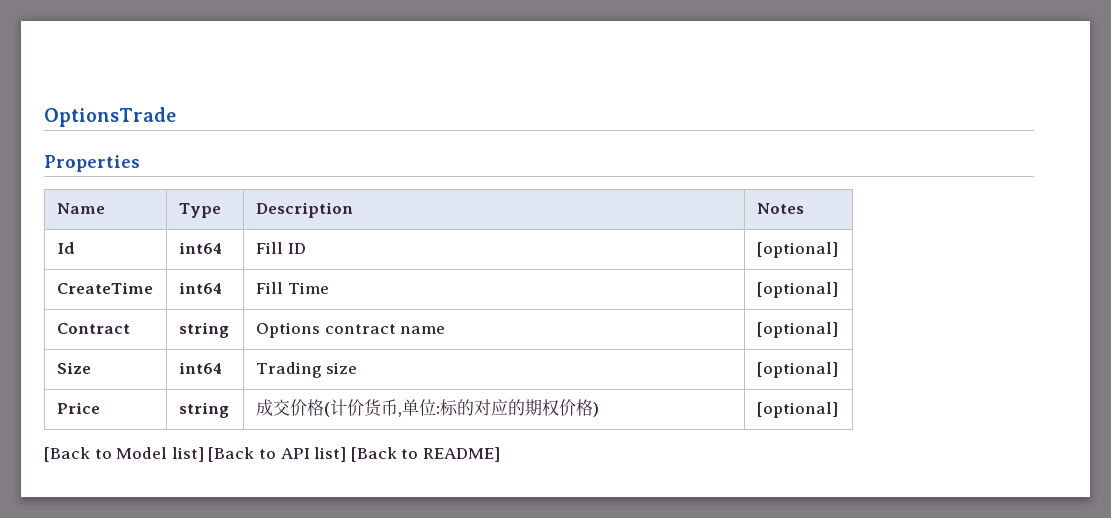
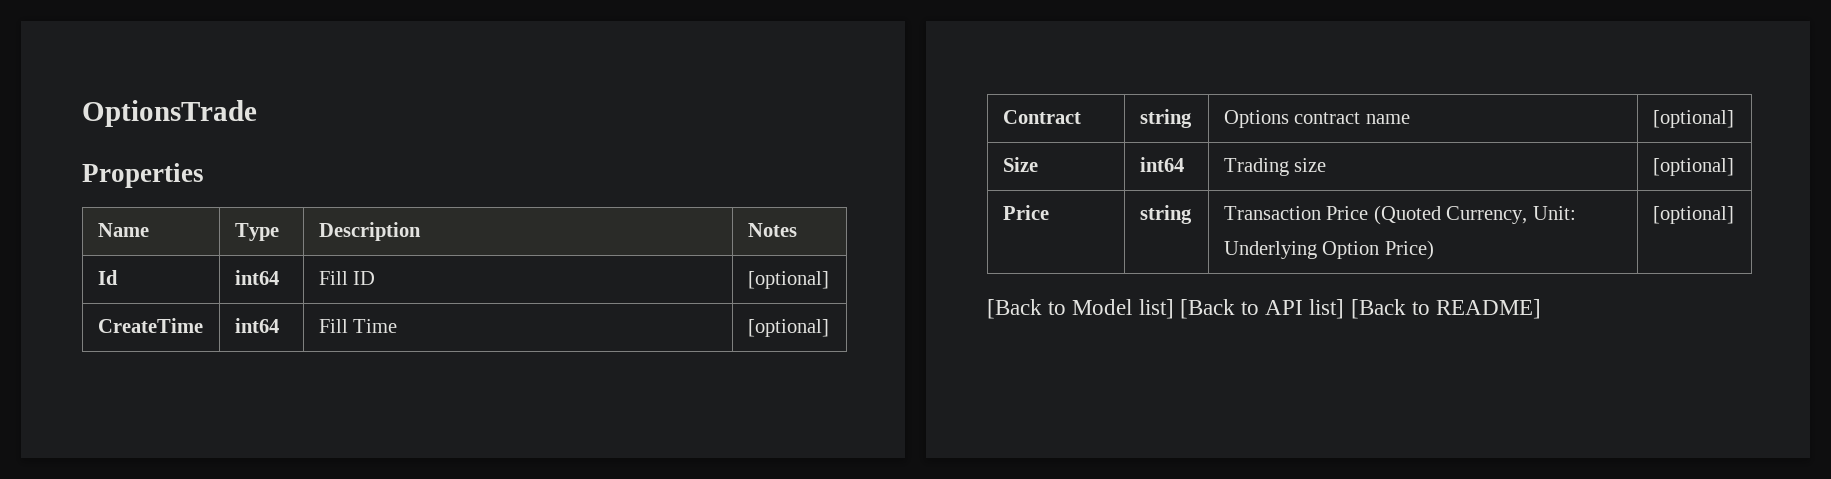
- Price | string | 成交价格(计价货币,单位:标的对应的期权价格) | [optional]
+ Price | string | Transaction Price (Quoted Currency, Unit: Underlying Option Price) | [optional]

